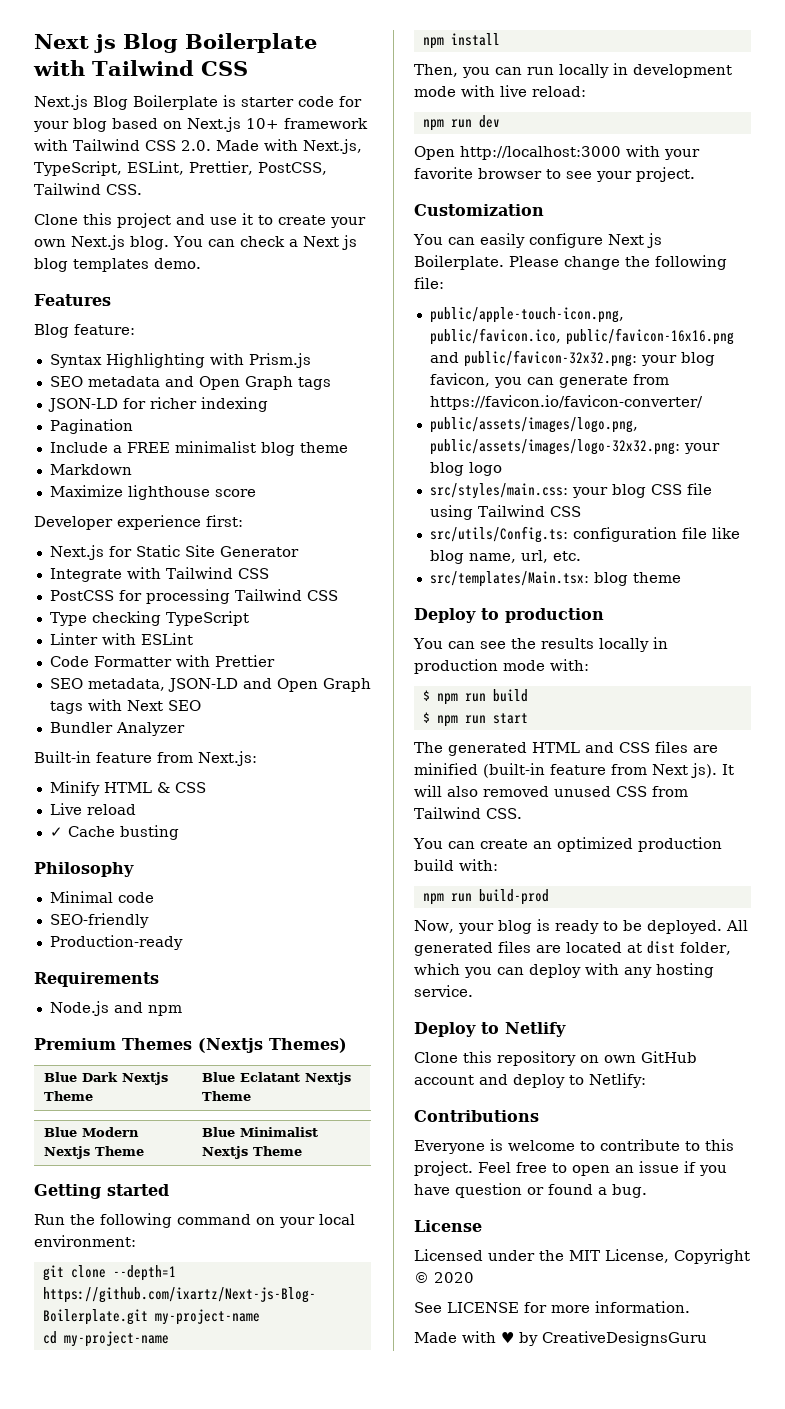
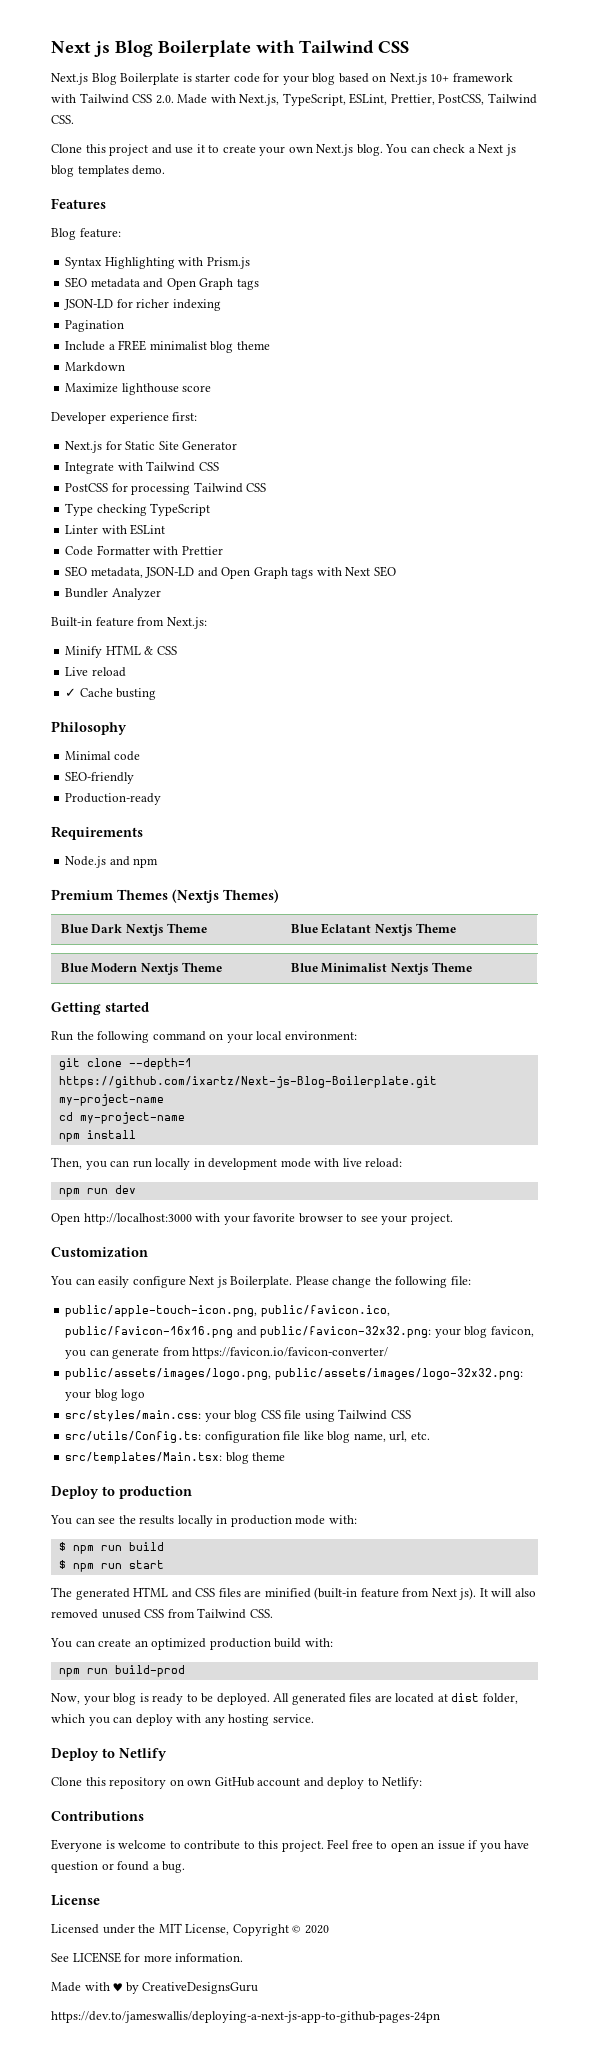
+ https://dev.to/jameswallis/deploying-a-next-js-app-to-github-pages-24pn

